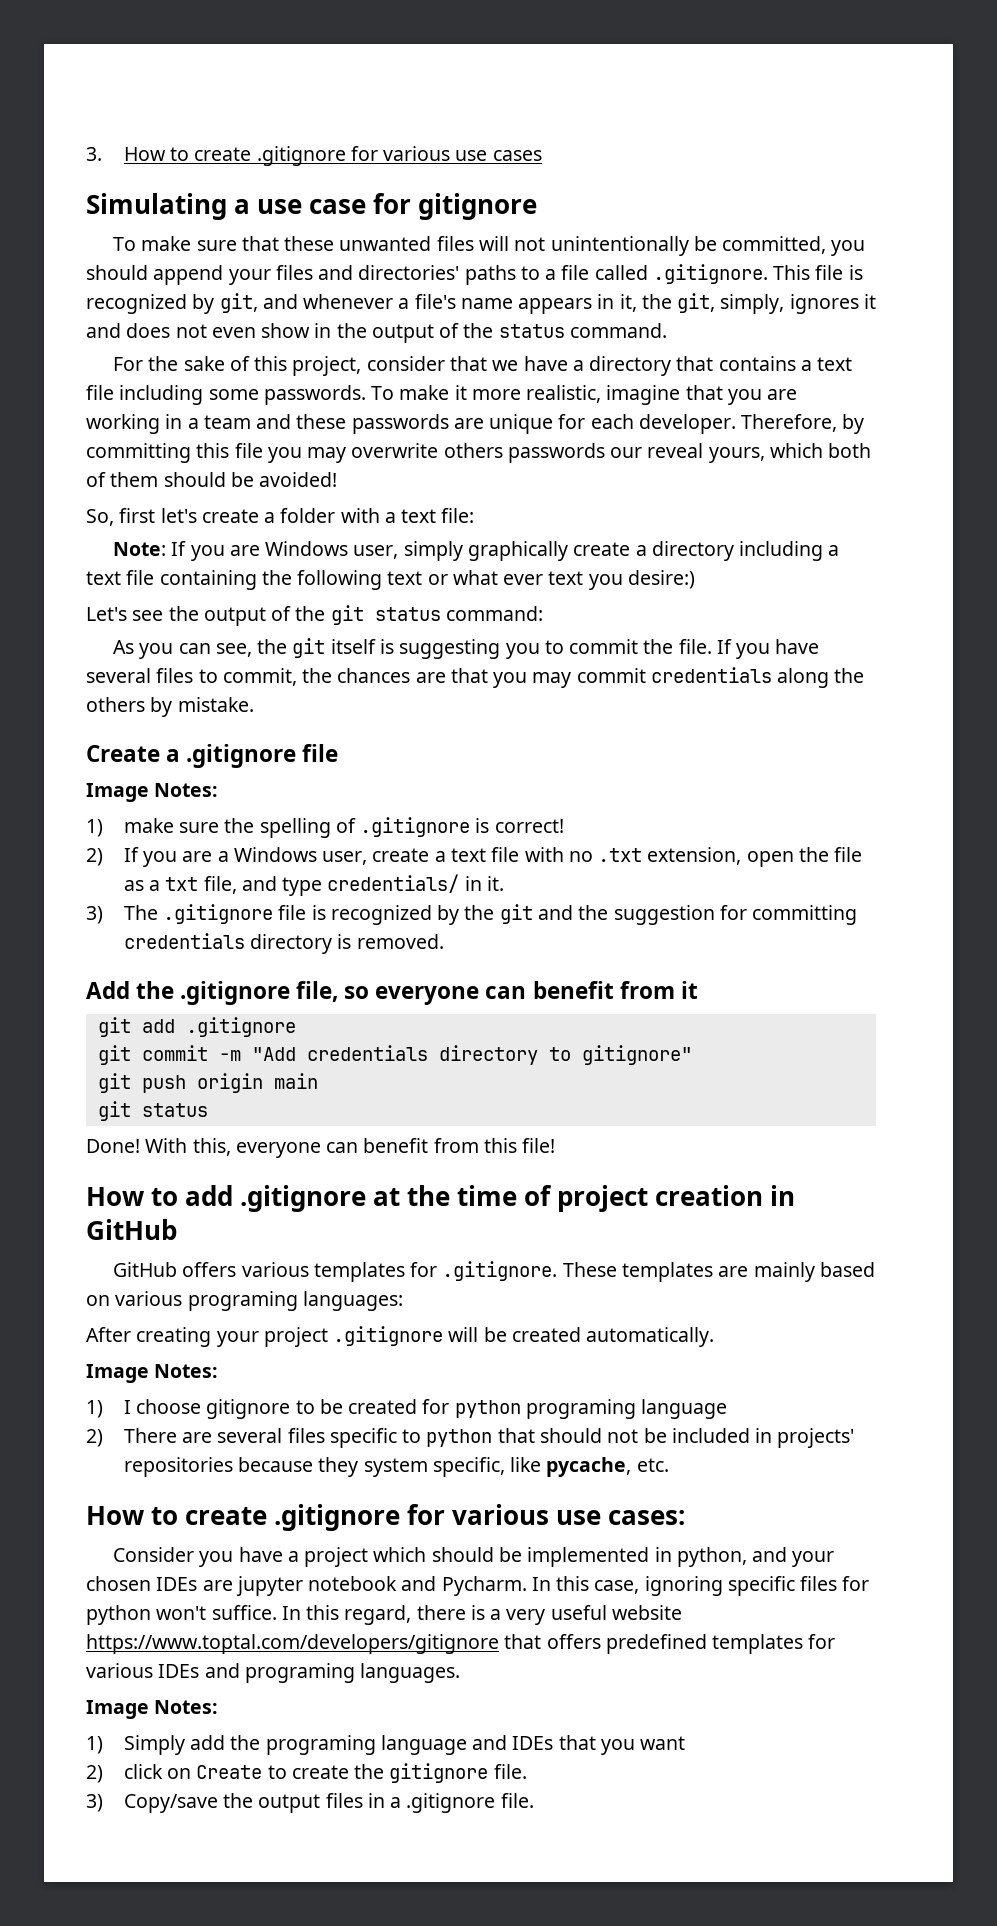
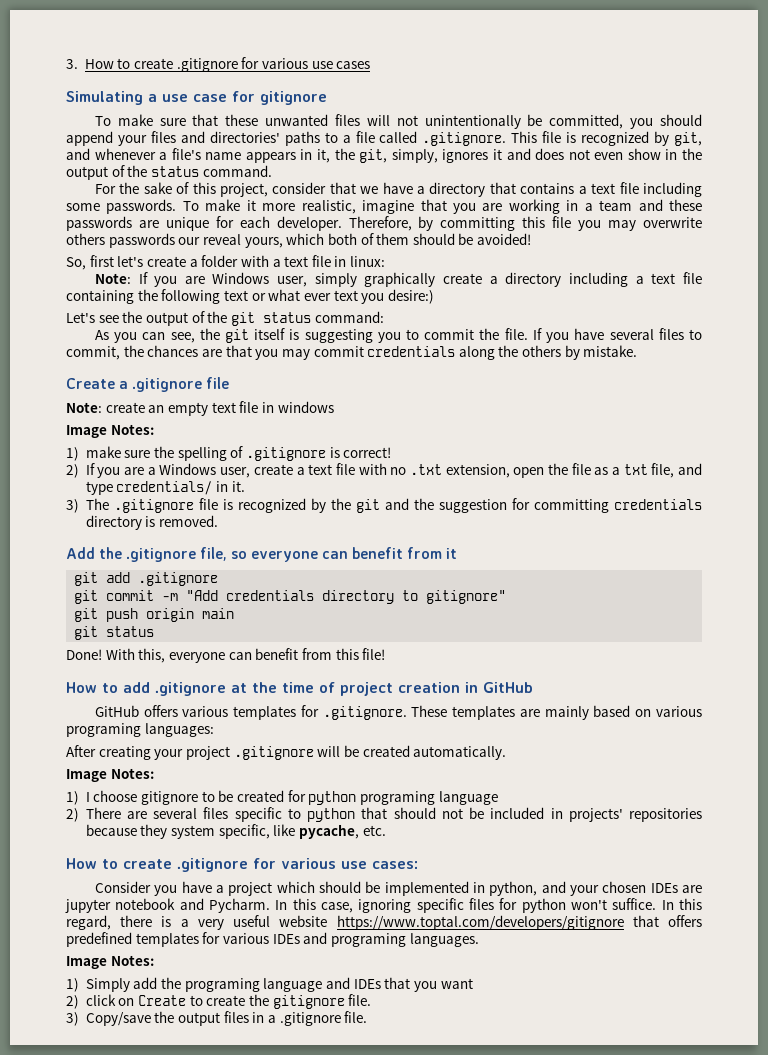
- So, first let's create a folder with a text file:
+ So, first let's create a folder with a text file in linux:
+ Note: create an empty text file in windows

